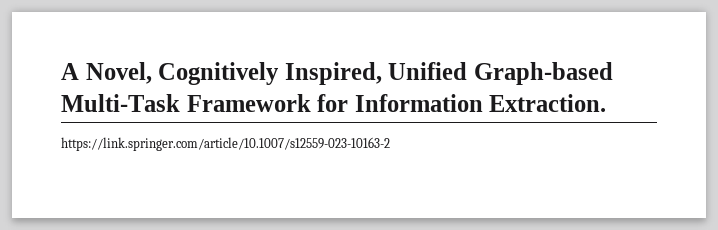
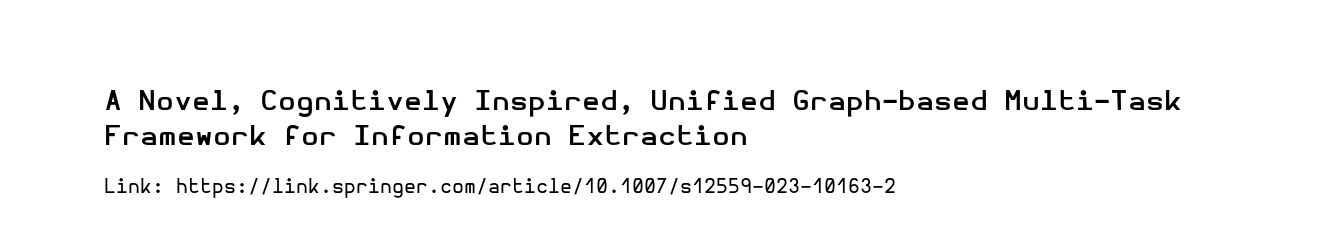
- A Novel, Cognitively Inspired, Unified Graph-based Multi-Task Framework for Information Extraction.
- https://link.springer.com/article/10.1007/s12559-023-10163-2
+ A Novel, Cognitively Inspired, Unified Graph-based Multi-Task Framework for Information Extraction
+ Link: https://link.springer.com/article/10.1007/s12559-023-10163-2

